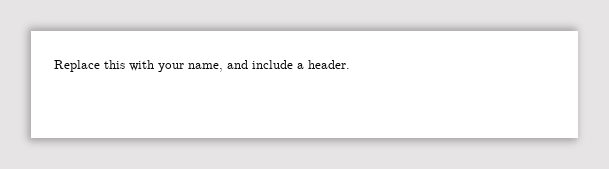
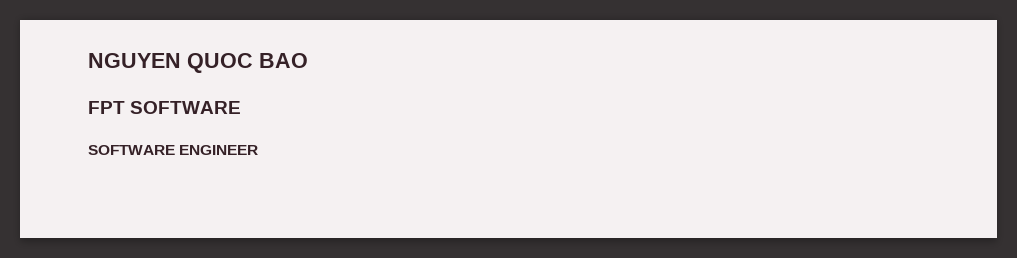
- Replace this with your name, and include a header.
+ NGUYEN QUOC BAO
+ FPT SOFTWARE
+ SOFTWARE ENGINEER

